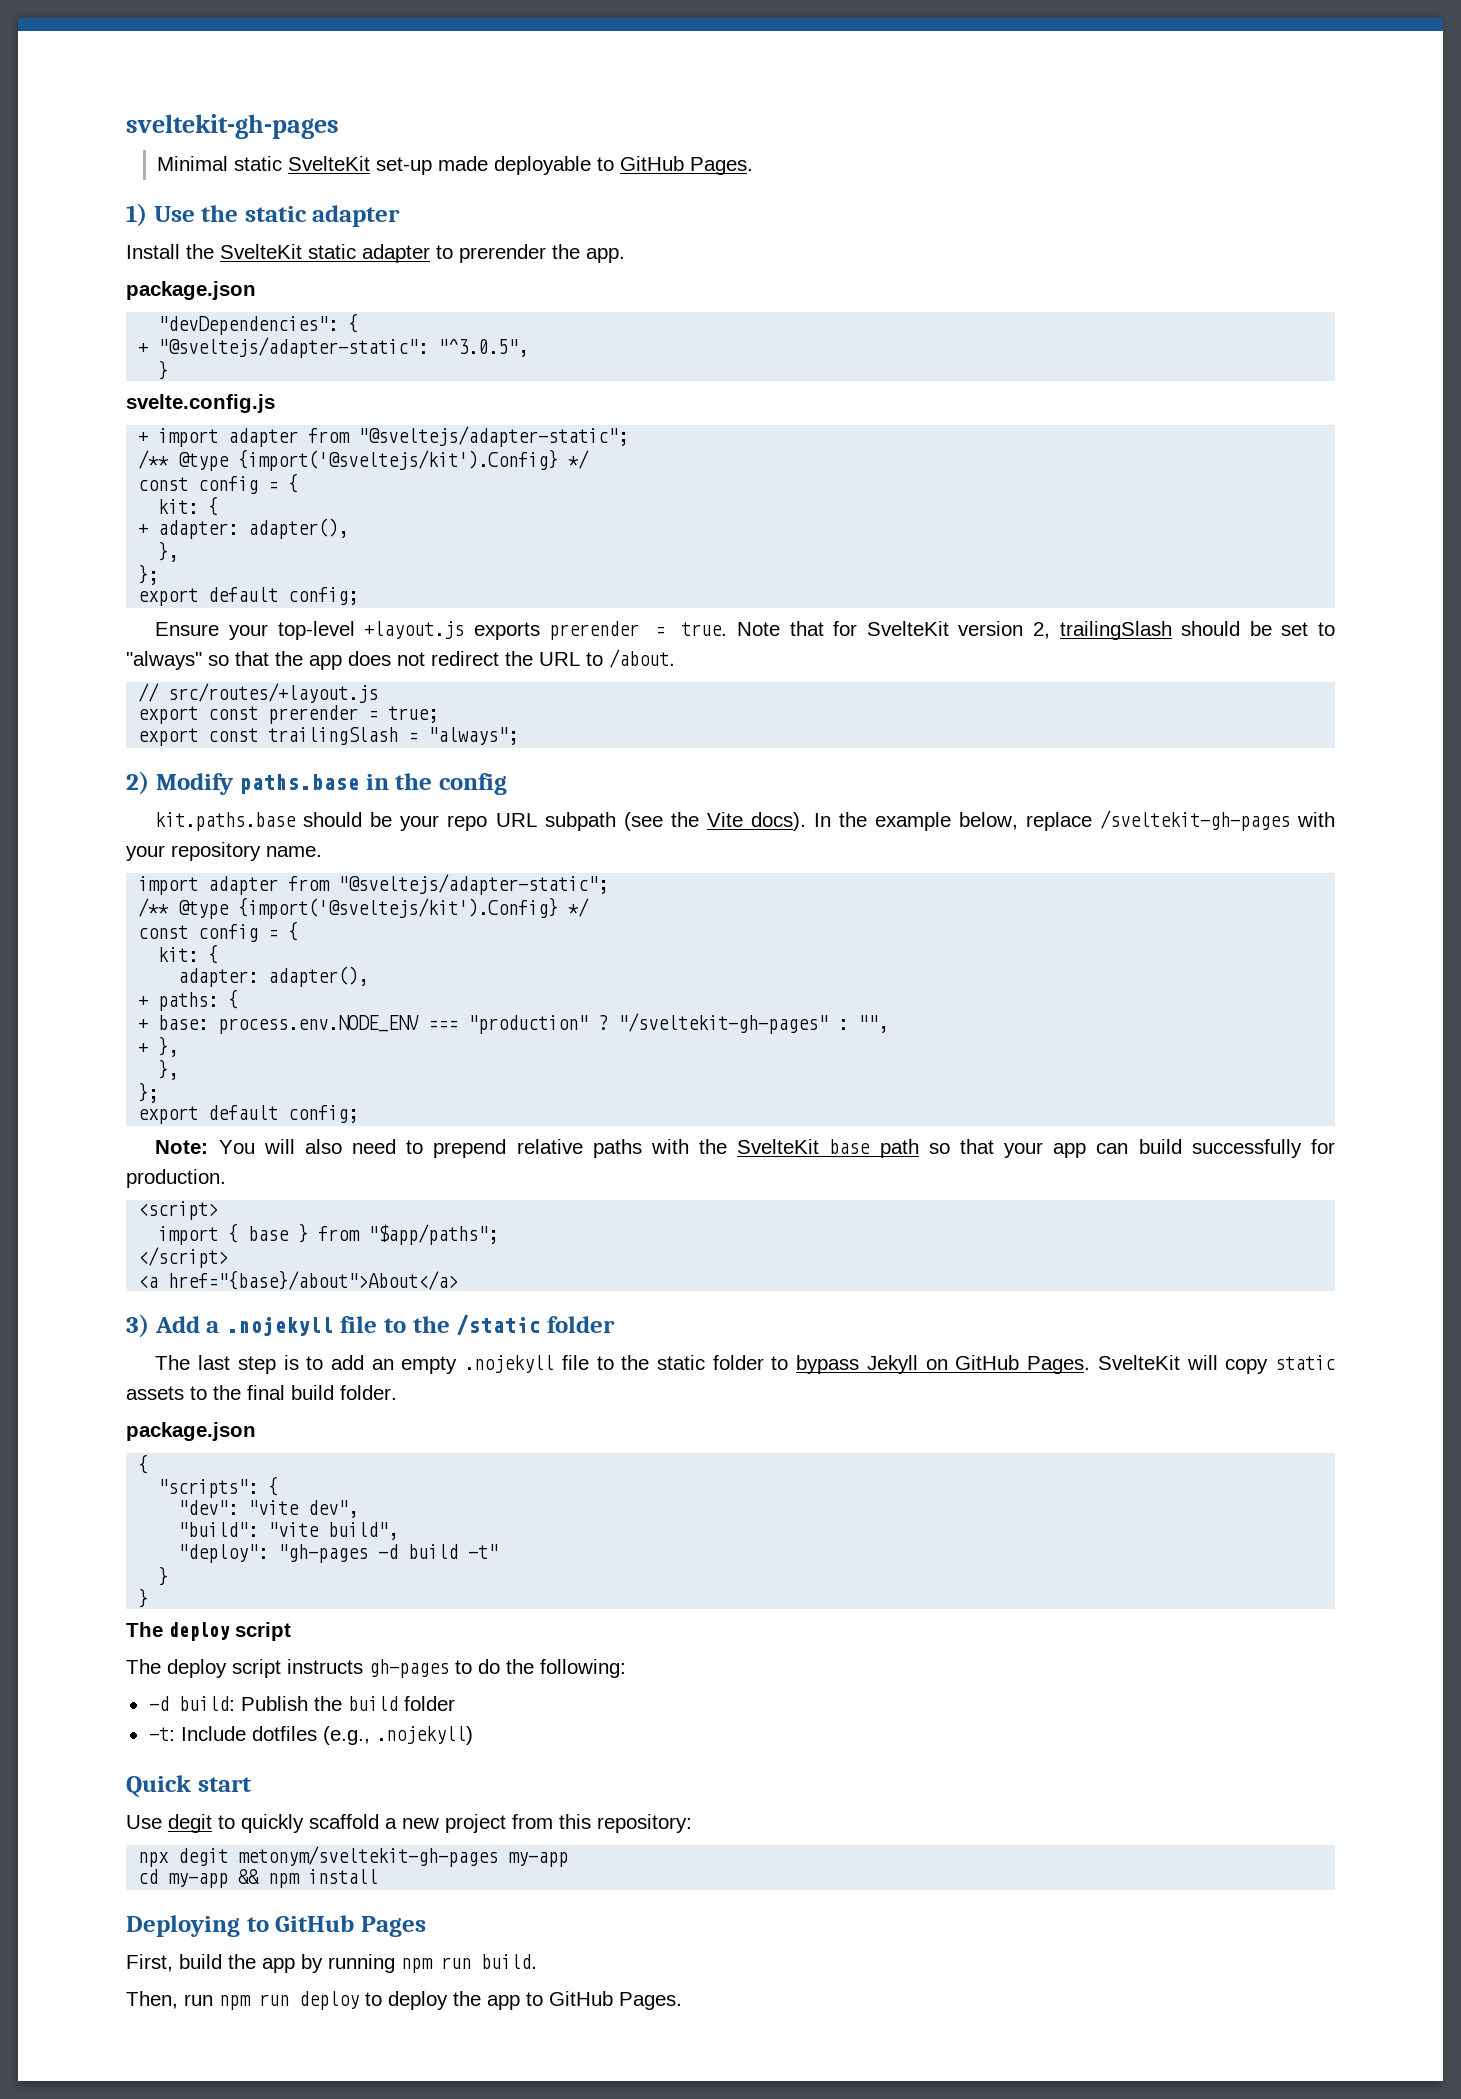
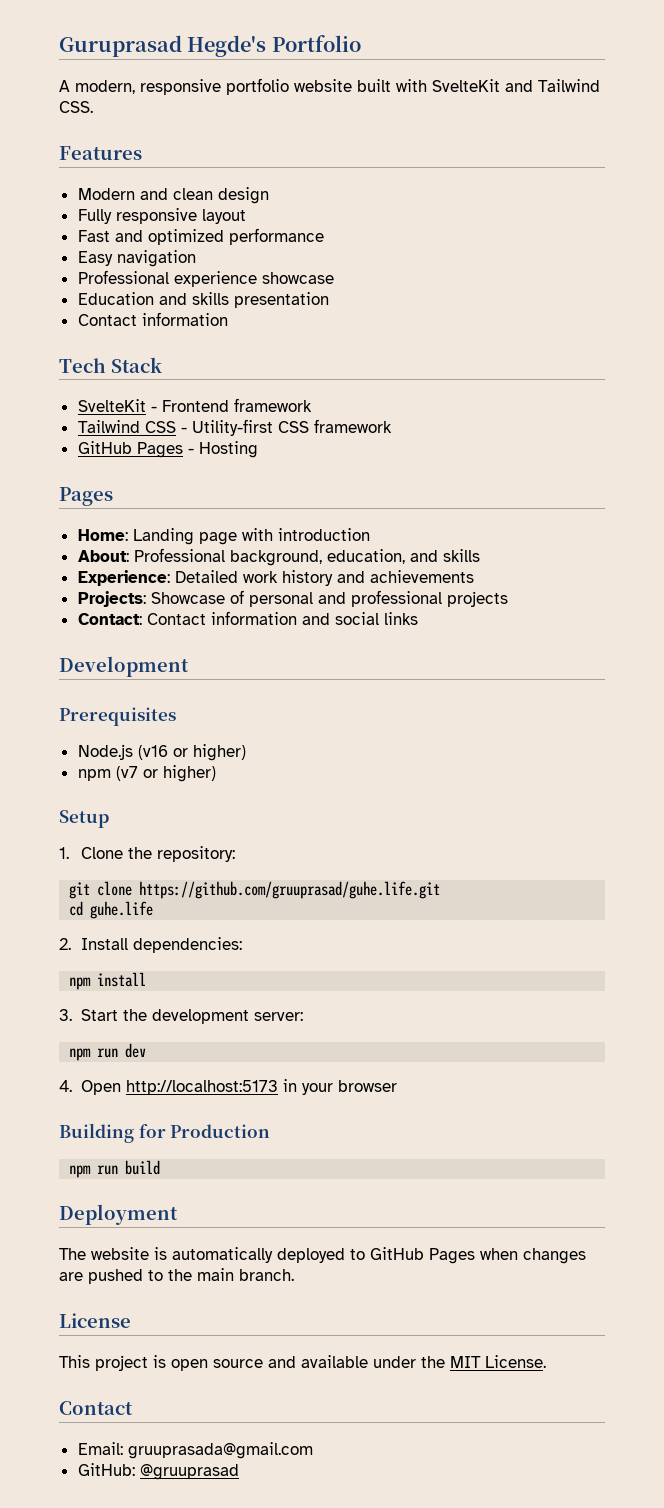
- sveltekit-gh-pages
- Minimal static SvelteKit set-up made deployable to GitHub Pages.
- 1) Use the static adapter
- Install the SvelteKit static adapter to prerender the app.
- package.json
- "devDependencies": {
- + "@sveltejs/adapter-static": "^3.0.5",
- }
- svelte.config.js
- + import adapter from "@sveltejs/adapter-static";
- /** @type {import('@sveltejs/kit').Config} */
- const config = {
- kit: {
- + adapter: adapter(),
- },
- };
- export default config;
- Ensure your top-level +layout.js exports prerender = true. Note that for SvelteKit version 2, trailingSlash should be set to "always" so that the app does not redirect the URL to /about.
- // src/routes/+layout.js
- export const prerender = true;
- export const trailingSlash = "always";
- 2) Modify paths.base in the config
- kit.paths.base should be your repo URL subpath (see the Vite docs). In the example below, replace /sveltekit-gh-pages with your repository name.
- import adapter from "@sveltejs/adapter-static";
- /** @type {import('@sveltejs/kit').Config} */
- const config = {
- kit: {
- adapter: adapter(),
- + paths: {
- + base: process.env.NODE_ENV === "production" ? "/sveltekit-gh-pages" : "",
- + },
- },
- };
- export default config;
- Note: You will also need to prepend relative paths with the SvelteKit base path so that your app can build successfully for production.
- <script>
- import { base } from "$app/paths";
- </script>
- <a href="{base}/about">About</a>
- 3) Add a .nojekyll file to the /static folder
- The last step is to add an empty .nojekyll file to the static folder to bypass Jekyll on GitHub Pages. SvelteKit will copy static assets to the final build folder.
- package.json
- {
- "scripts": {
- "dev": "vite dev",
- "build": "vite build",
- "deploy": "gh-pages -d build -t"
- }
- }
- The deploy script
- The deploy script instructs gh-pages to do the following:
- -d build: Publish the build folder
- -t: Include dotfiles (e.g., .nojekyll)
- Quick start
- Use degit to quickly scaffold a new project from this repository:
- npx degit metonym/sveltekit-gh-pages my-app
- cd my-app && npm install
- Deploying to GitHub Pages
- First, build the app by running npm run build.
- Then, run npm run deploy to deploy the app to GitHub Pages.
+ Guruprasad Hegde's Portfolio
+ A modern, responsive portfolio website built with SvelteKit and Tailwind CSS.
+ Features
+ Modern and clean design
+ Fully responsive layout
+ Fast and optimized performance
+ Easy navigation
+ Professional experience showcase
+ Education and skills presentation
+ Contact information
+ Tech Stack
+ SvelteKit - Frontend framework
+ Tailwind CSS - Utility-first CSS framework
+ GitHub Pages - Hosting
+ Pages
+ Home: Landing page with introduction
+ About: Professional background, education, and skills
+ Experience: Detailed work history and achievements
+ Projects: Showcase of personal and professional projects
+ Contact: Contact information and social links
+ Development
+ Prerequisites
+ Node.js (v16 or higher)
+ npm (v7 or higher)
+ Setup
+ 1. Clone the repository:
+ git clone https://github.com/gruuprasad/guhe.life.git
+ cd guhe.life
+ 2. Install dependencies:
+ npm install
+ 3. Start the development server:
+ npm run dev
+ 4. Open http://localhost:5173 in your browser
+ Building for Production
+ npm run build
+ Deployment
+ The website is automatically deployed to GitHub Pages when changes are pushed to the main branch.
+ License
+ This project is open source and available under the MIT License.
+ Contact
+ Email: gruuprasada@gmail.com
+ GitHub: @gruuprasad

